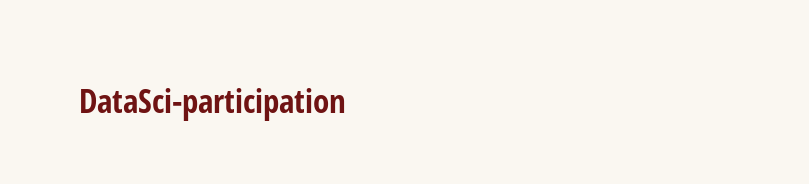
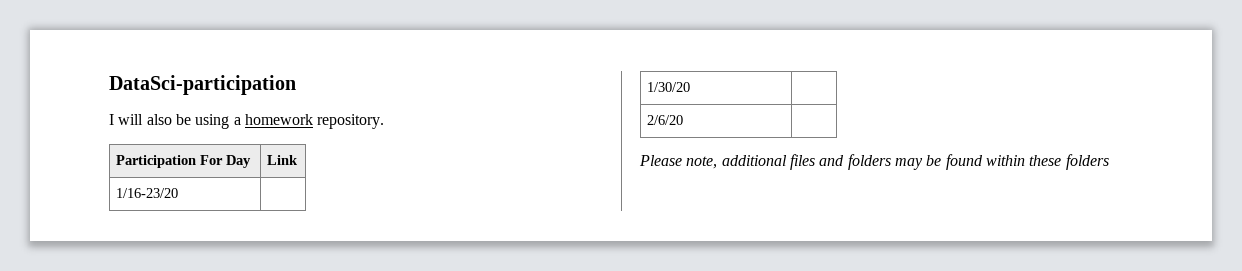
+ I will also be using a homework repository.
+ Participation For Day | Link
+ 1/16-23/20 |
+ 1/30/20 |
+ 2/6/20 |
+ Please note, additional files and folders may be found within these folders

